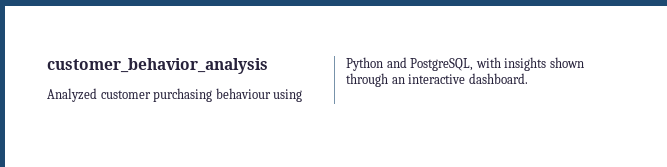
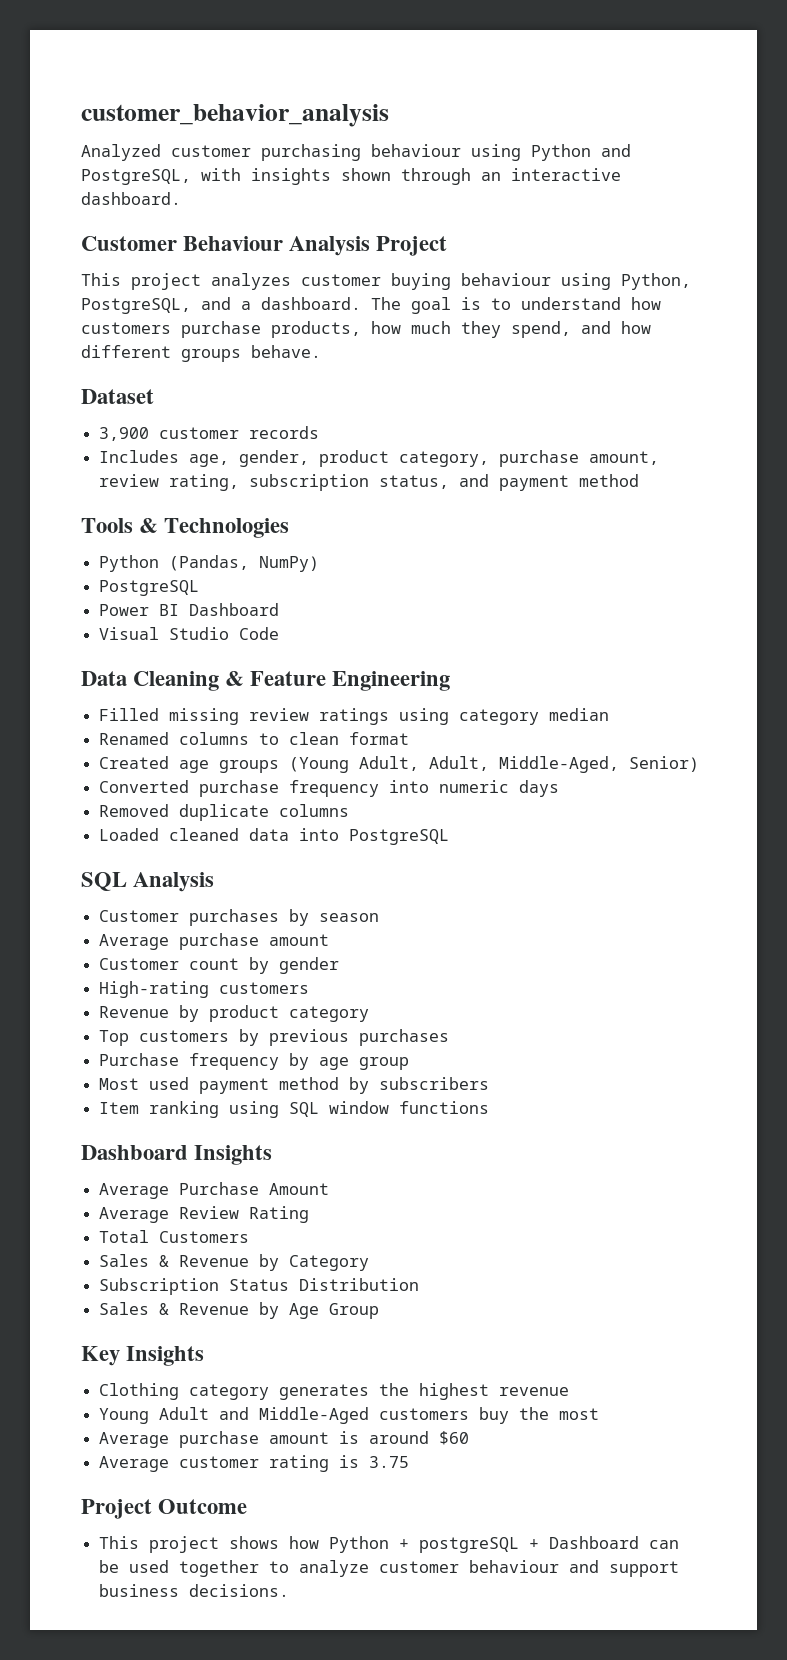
+ Customer Behaviour Analysis Project
+ This project analyzes customer buying behaviour using Python, PostgreSQL, and a dashboard. The goal is to understand how customers purchase products, how much they spend, and how different groups behave.
+ Dataset
+ 3,900 customer records
+ Includes age, gender, product category, purchase amount, review rating, subscription status, and payment method
+ Tools & Technologies
+ Python (Pandas, NumPy)
+ PostgreSQL
+ Power BI Dashboard
+ Visual Studio Code
+ Data Cleaning & Feature Engineering
+ Filled missing review ratings using category median
+ Renamed columns to clean format
+ Created age groups (Young Adult, Adult, Middle-Aged, Senior)
+ Converted purchase frequency into numeric days
+ Removed duplicate columns
+ Loaded cleaned data into PostgreSQL
+ SQL Analysis
+ Customer purchases by season
+ Average purchase amount
+ Customer count by gender
+ High-rating customers
+ Revenue by product category
+ Top customers by previous purchases
+ Purchase frequency by age group
+ Most used payment method by subscribers
+ Item ranking using SQL window functions
+ Dashboard Insights
+ Average Purchase Amount
+ Average Review Rating
+ Total Customers
+ Sales & Revenue by Category
+ Subscription Status Distribution
+ Sales & Revenue by Age Group
+ Key Insights
+ Clothing category generates the highest revenue
+ Young Adult and Middle-Aged customers buy the most
+ Average purchase amount is around $60
+ Average customer rating is 3.75
+ Project Outcome
+ This project shows how Python + postgreSQL + Dashboard can be used together to analyze customer behaviour and support business decisions.

